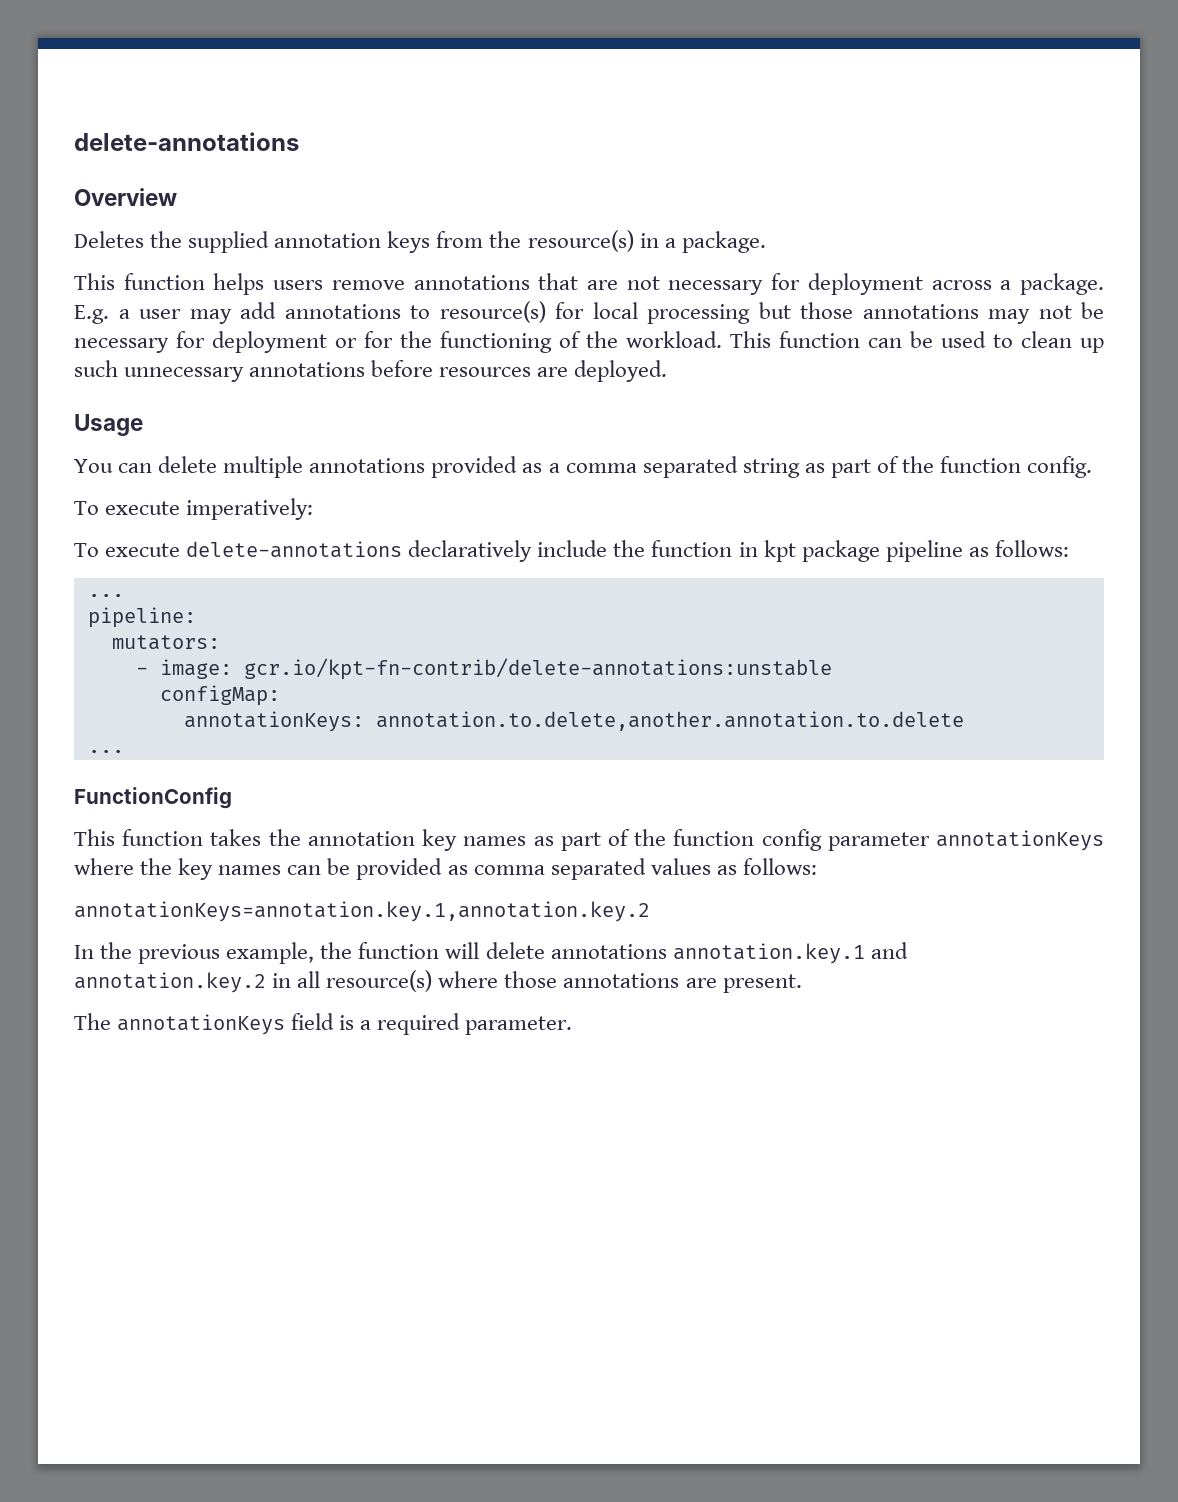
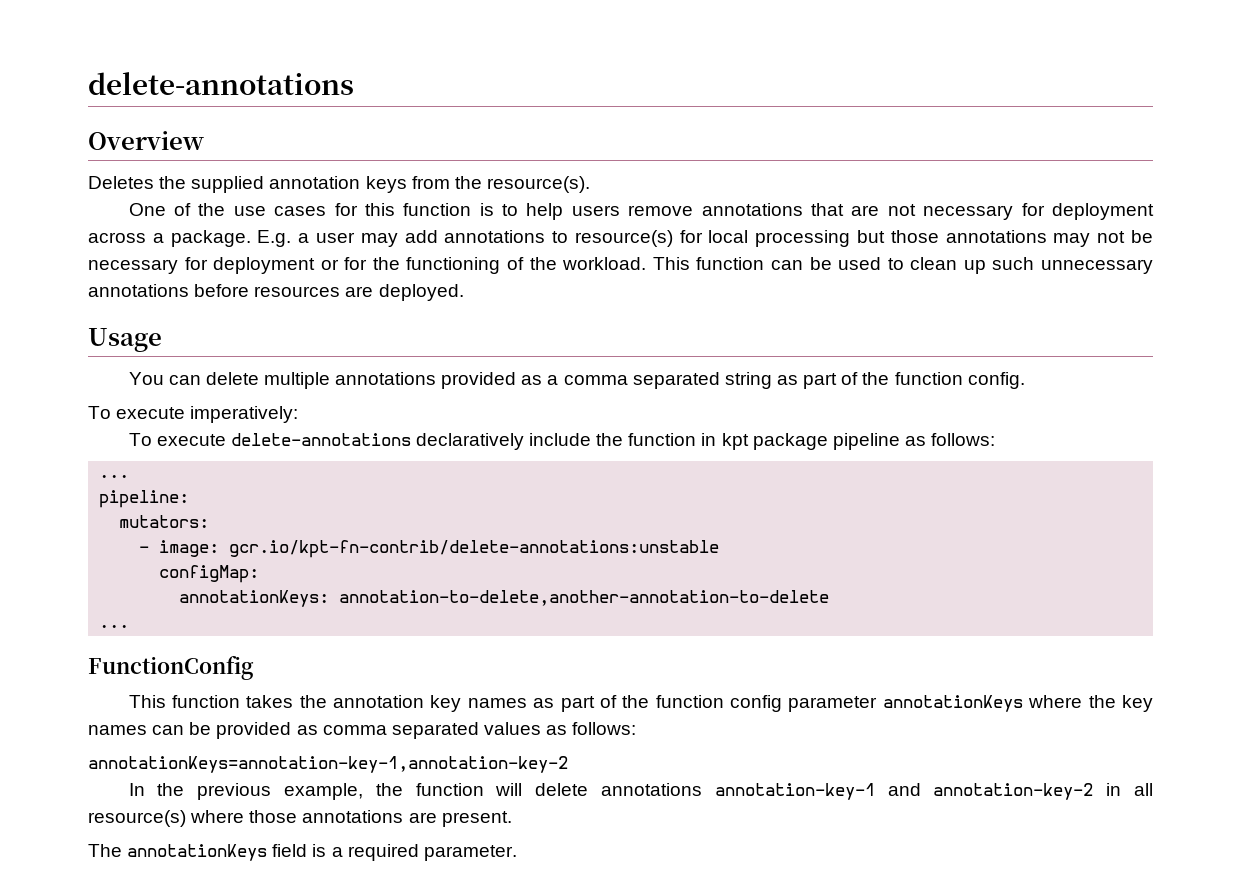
- Deletes the supplied annotation keys from the resource(s) in a package.
- This function helps users remove annotations that are not necessary for deployment across a package.
+ Deletes the supplied annotation keys from the resource(s).
+ One of the use cases for this function is to help users remove annotations that are not necessary for deployment across a package.
- annotationKeys: annotation.to.delete,another.annotation.to.delete
+ annotationKeys: annotation-to-delete,another-annotation-to-delete
- annotationKeys=annotation.key.1,annotation.key.2
+ annotationKeys=annotation-key-1,annotation-key-2
- In the previous example, the function will delete annotations annotation.key.1 and annotation.key.2 in all resource(s) where those annotations are present.
+ In the previous example, the function will delete annotations annotation-key-1 and annotation-key-2 in all resource(s) where those annotations are present.

